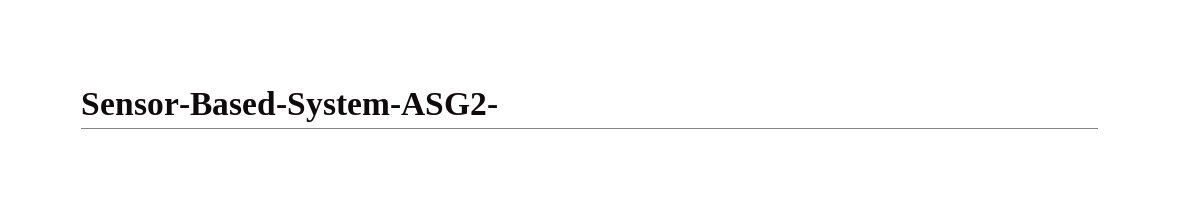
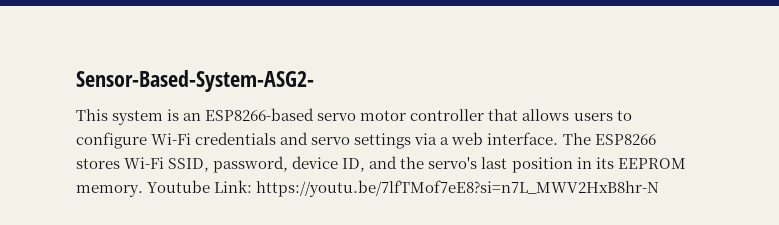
+ This system is an ESP8266-based servo motor controller that allows users to configure Wi-Fi credentials and servo settings via a web interface. The ESP8266 stores Wi-Fi SSID, password, device ID, and the servo's last position in its EEPROM memory. Youtube Link: https://youtu.be/7lfTMof7eE8?si=n7L_MWV2HxB8hr-N

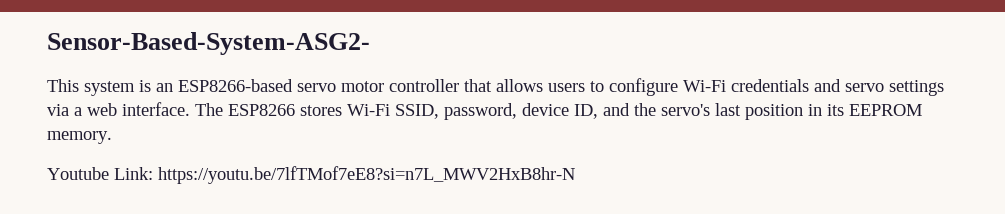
- The ESP8266 stores Wi-Fi SSID, password, device ID, and the servo's last position in its EEPROM memory. Youtube Link: https://youtu.be/7lfTMof7eE8?si=n7L_MWV2HxB8hr-N
+ The ESP8266 stores Wi-Fi SSID, password, device ID, and the servo's last position in its EEPROM memory.
+ Youtube Link: https://youtu.be/7lfTMof7eE8?si=n7L_MWV2HxB8hr-N

